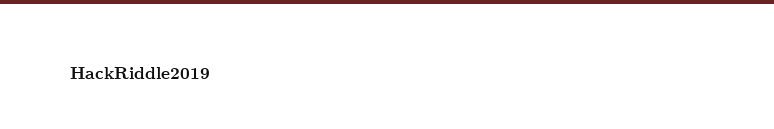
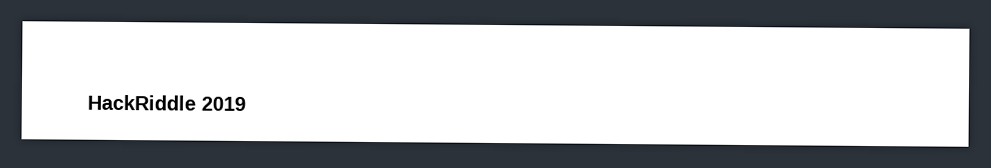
- HackRiddle2019
+ HackRiddle 2019

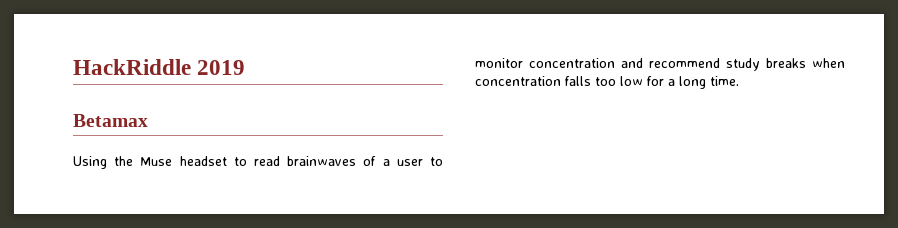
+ Betamax
+ Using the Muse headset to read brainwaves of a user to monitor concentration and recommend study breaks when concentration falls too low for a long time.

